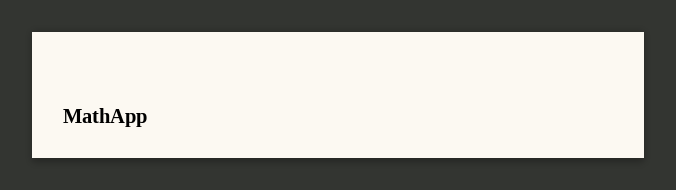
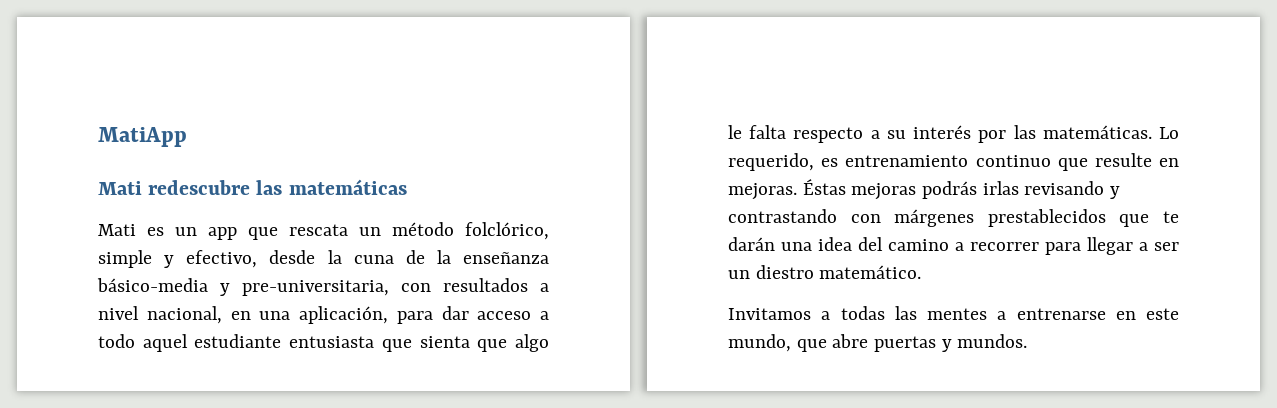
- MathApp
+ MatiApp
+ Mati redescubre las matemáticas
+ Mati es un app que rescata un método folclórico, simple y efectivo, desde la cuna de la enseñanza básico-media y pre-universitaria, con resultados a nivel nacional, en una aplicación, para dar acceso a todo aquel estudiante entusiasta que sienta que algo le falta respecto a su interés por las matemáticas. Lo requerido, es entrenamiento continuo que resulte en mejoras. Éstas mejoras podrás irlas revisando y contrastando con márgenes prestablecidos que te darán una idea del camino a recorrer para llegar a ser un diestro matemático.
+ Invitamos a todas las mentes a entrenarse en este mundo, que abre puertas y mundos.

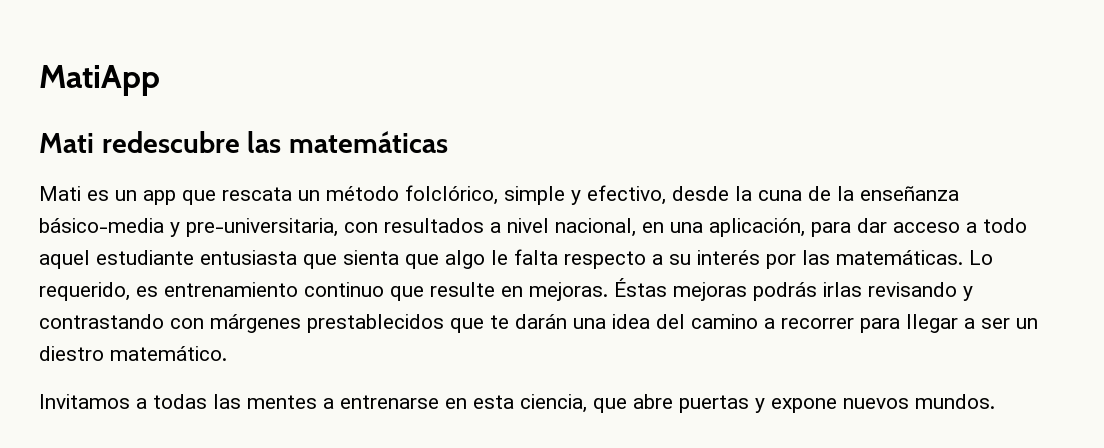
- Invitamos a todas las mentes a entrenarse en este mundo, que abre puertas y mundos.
+ Invitamos a todas las mentes a entrenarse en esta ciencia, que abre puertas y expone nuevos mundos.

